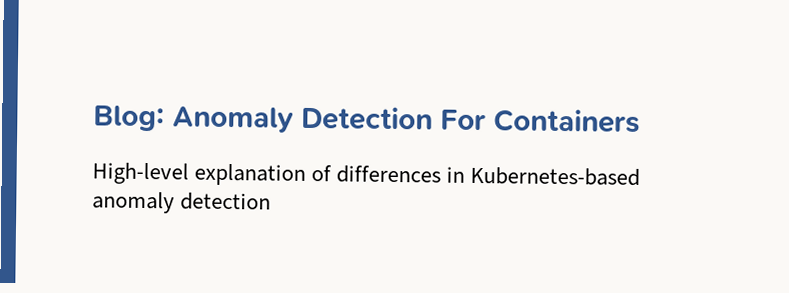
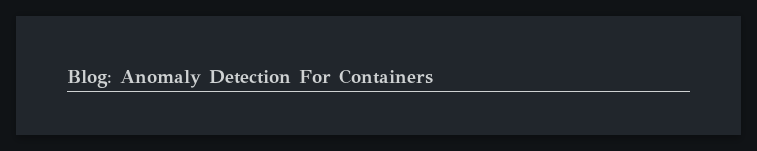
- High-level explanation of differences in Kubernetes-based anomaly detection

